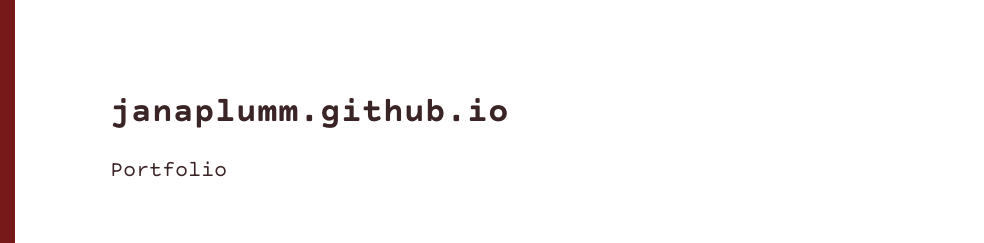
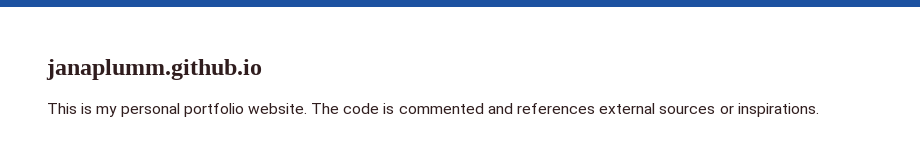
- Portfolio
+ This is my personal portfolio website. The code is commented and references external sources or inspirations.

